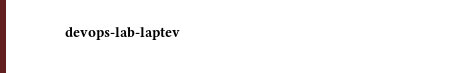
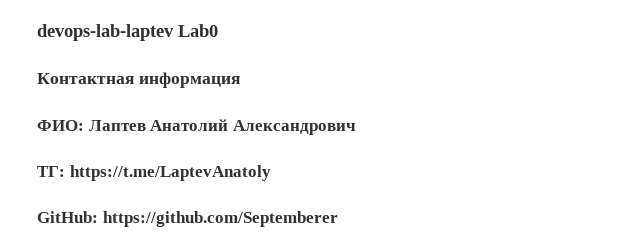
- devops-lab-laptev
+ devops-lab-laptev Lab0
+ Контактная информация
+ ФИО: Лаптев Анатолий Александрович
+ ТГ: https://t.me/LaptevAnatoly
+ GitHub: https://github.com/Septemberer

